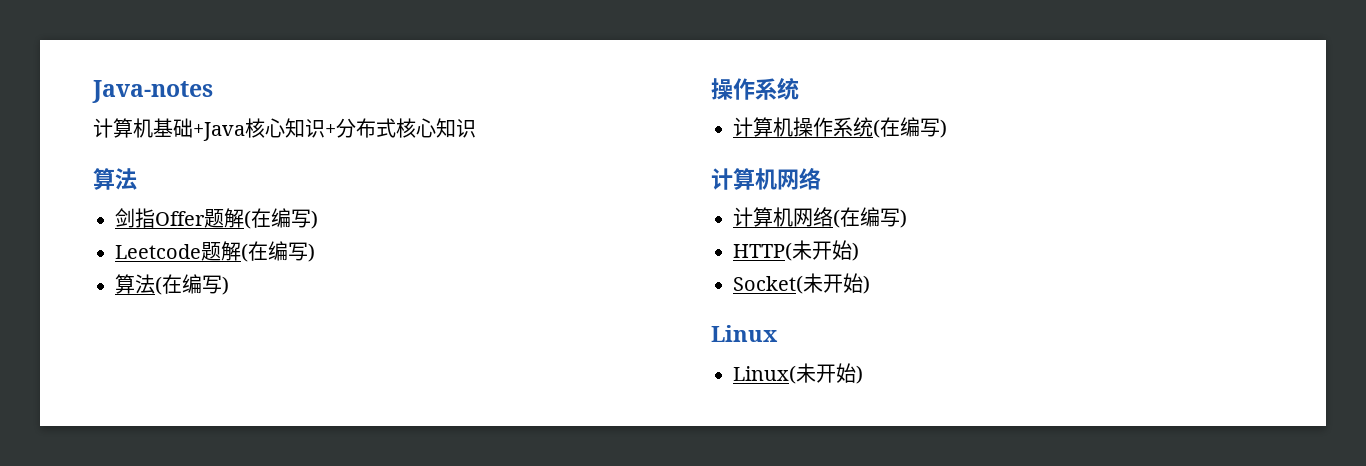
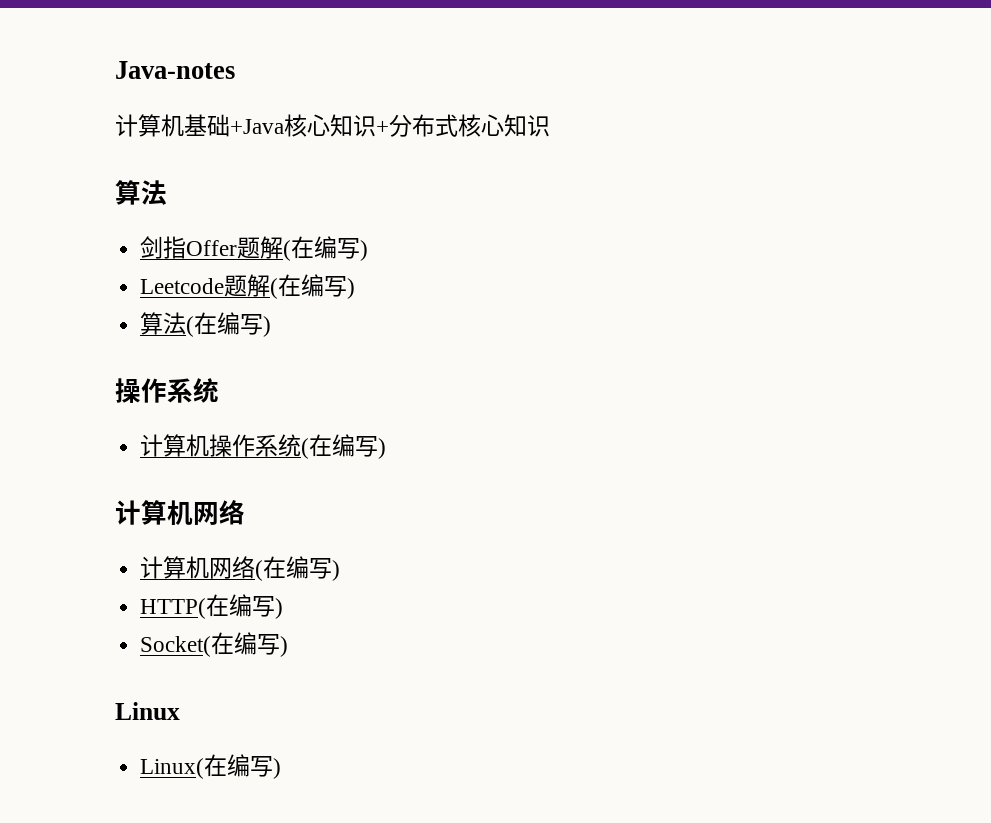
- HTTP(未开始)
+ HTTP(在编写)
- Socket(未开始)
+ Socket(在编写)
- Linux(未开始)
+ Linux(在编写)

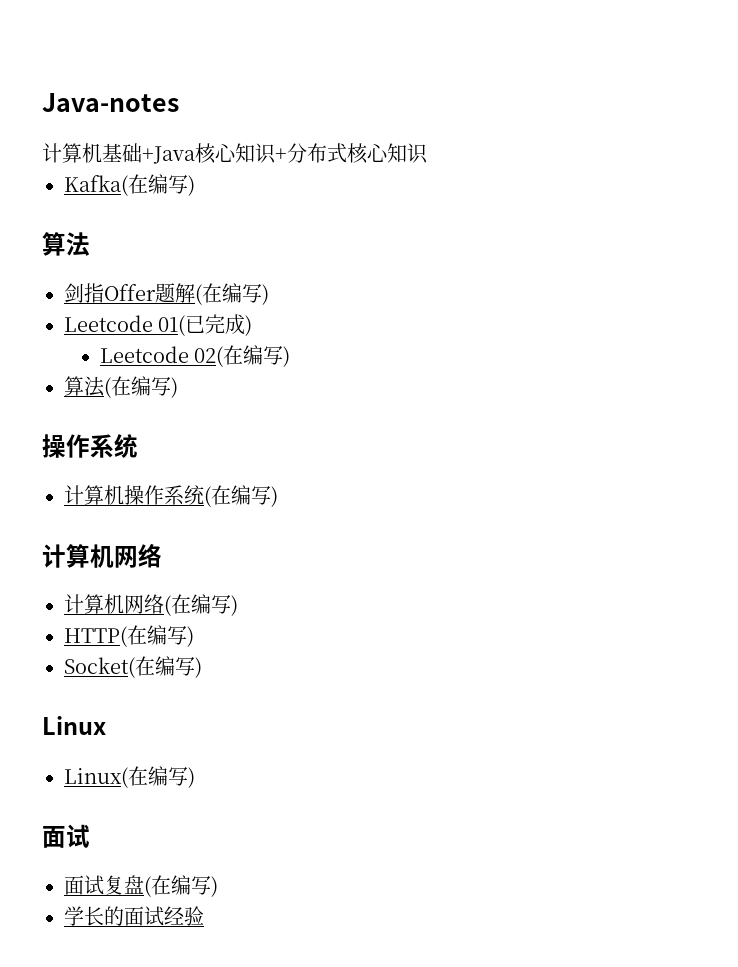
+ Kafka(在编写)
- Leetcode题解(在编写)
+ Leetcode 01(已完成)
+ Leetcode 02(在编写)
  Linux(在编写)
+ 面试
+ 面试复盘(在编写)
+ 学长的面试经验

